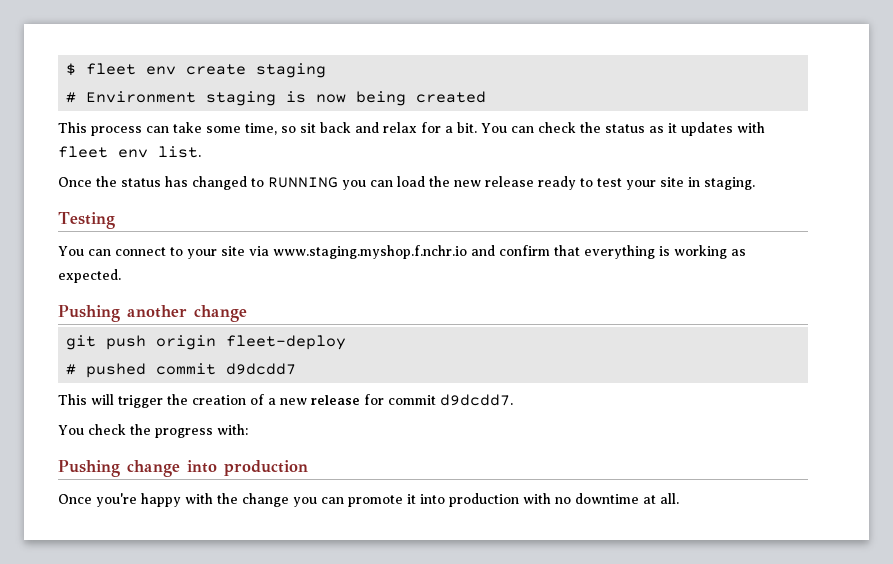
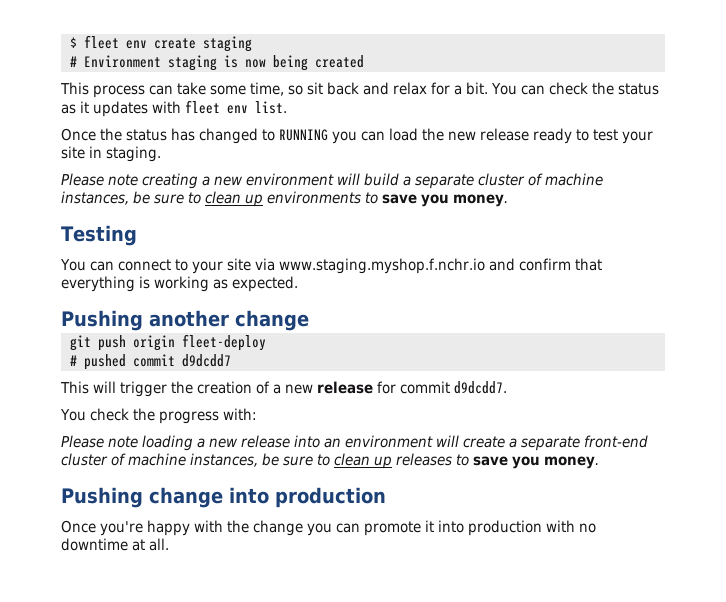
+ Please note creating a new environment will build a separate cluster of machine instances, be sure to clean up environments to save you money.
+ Please note loading a new release into an environment will create a separate front-end cluster of machine instances, be sure to clean up releases to save you money.

